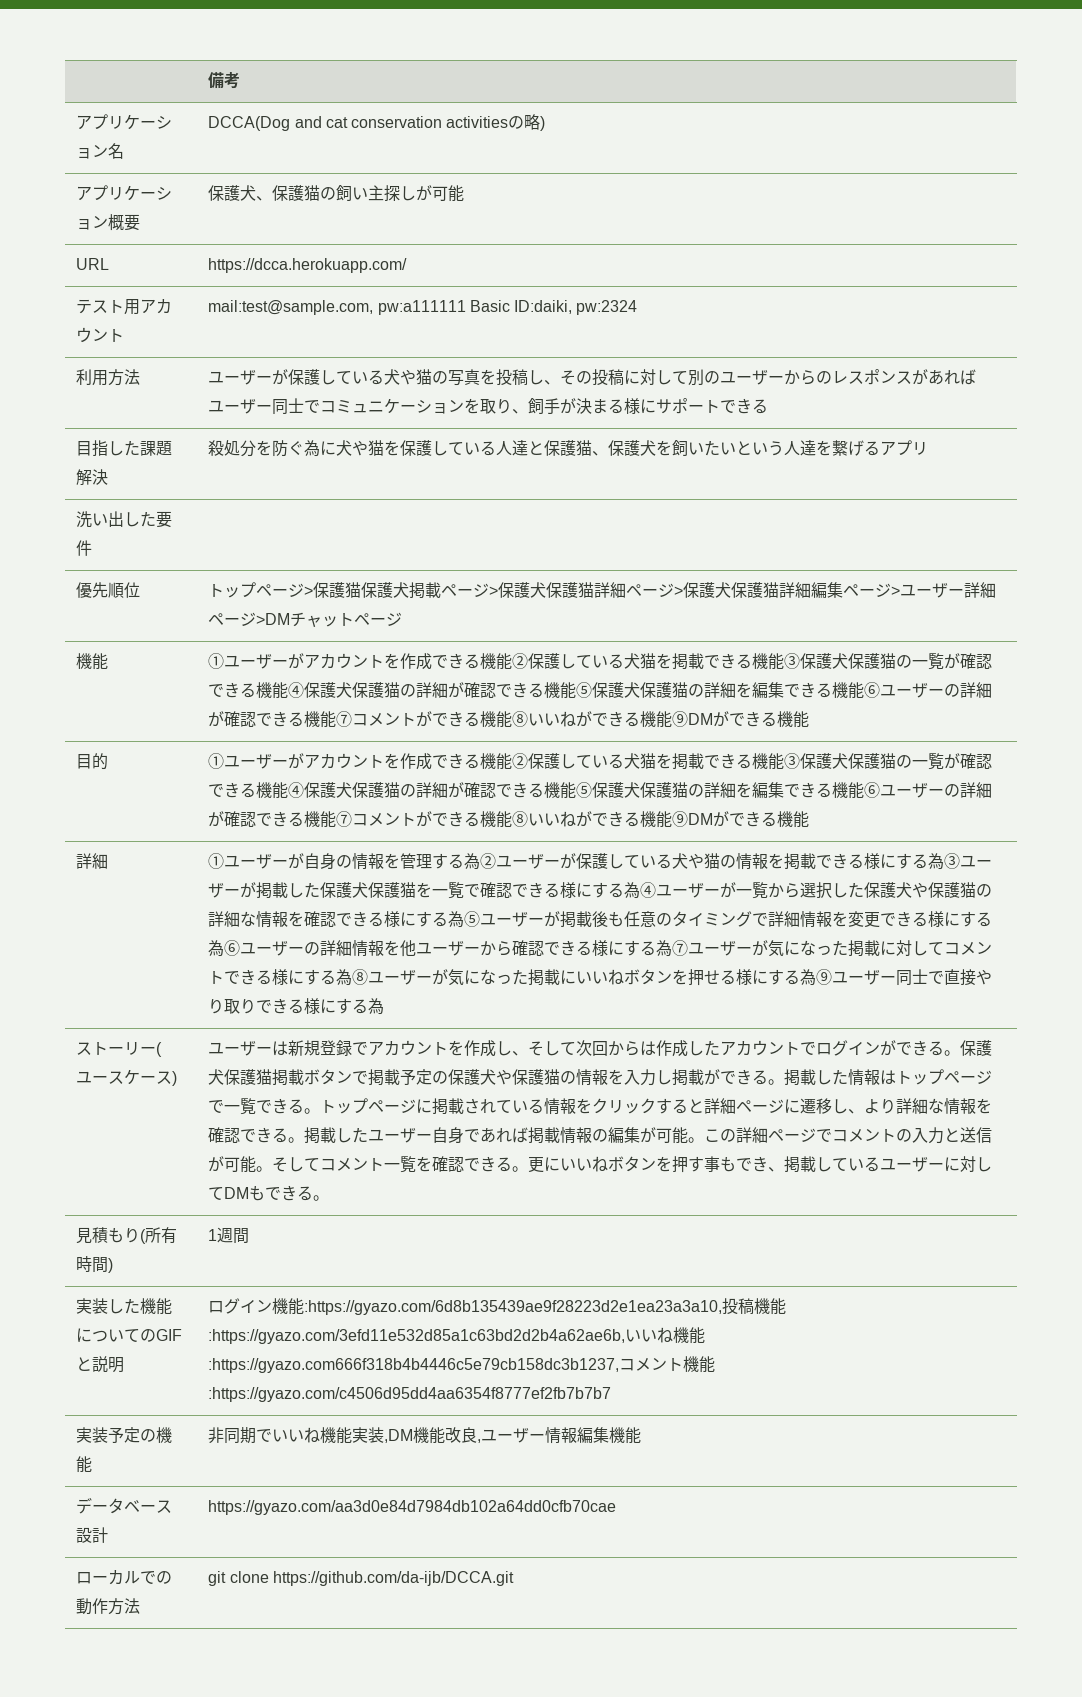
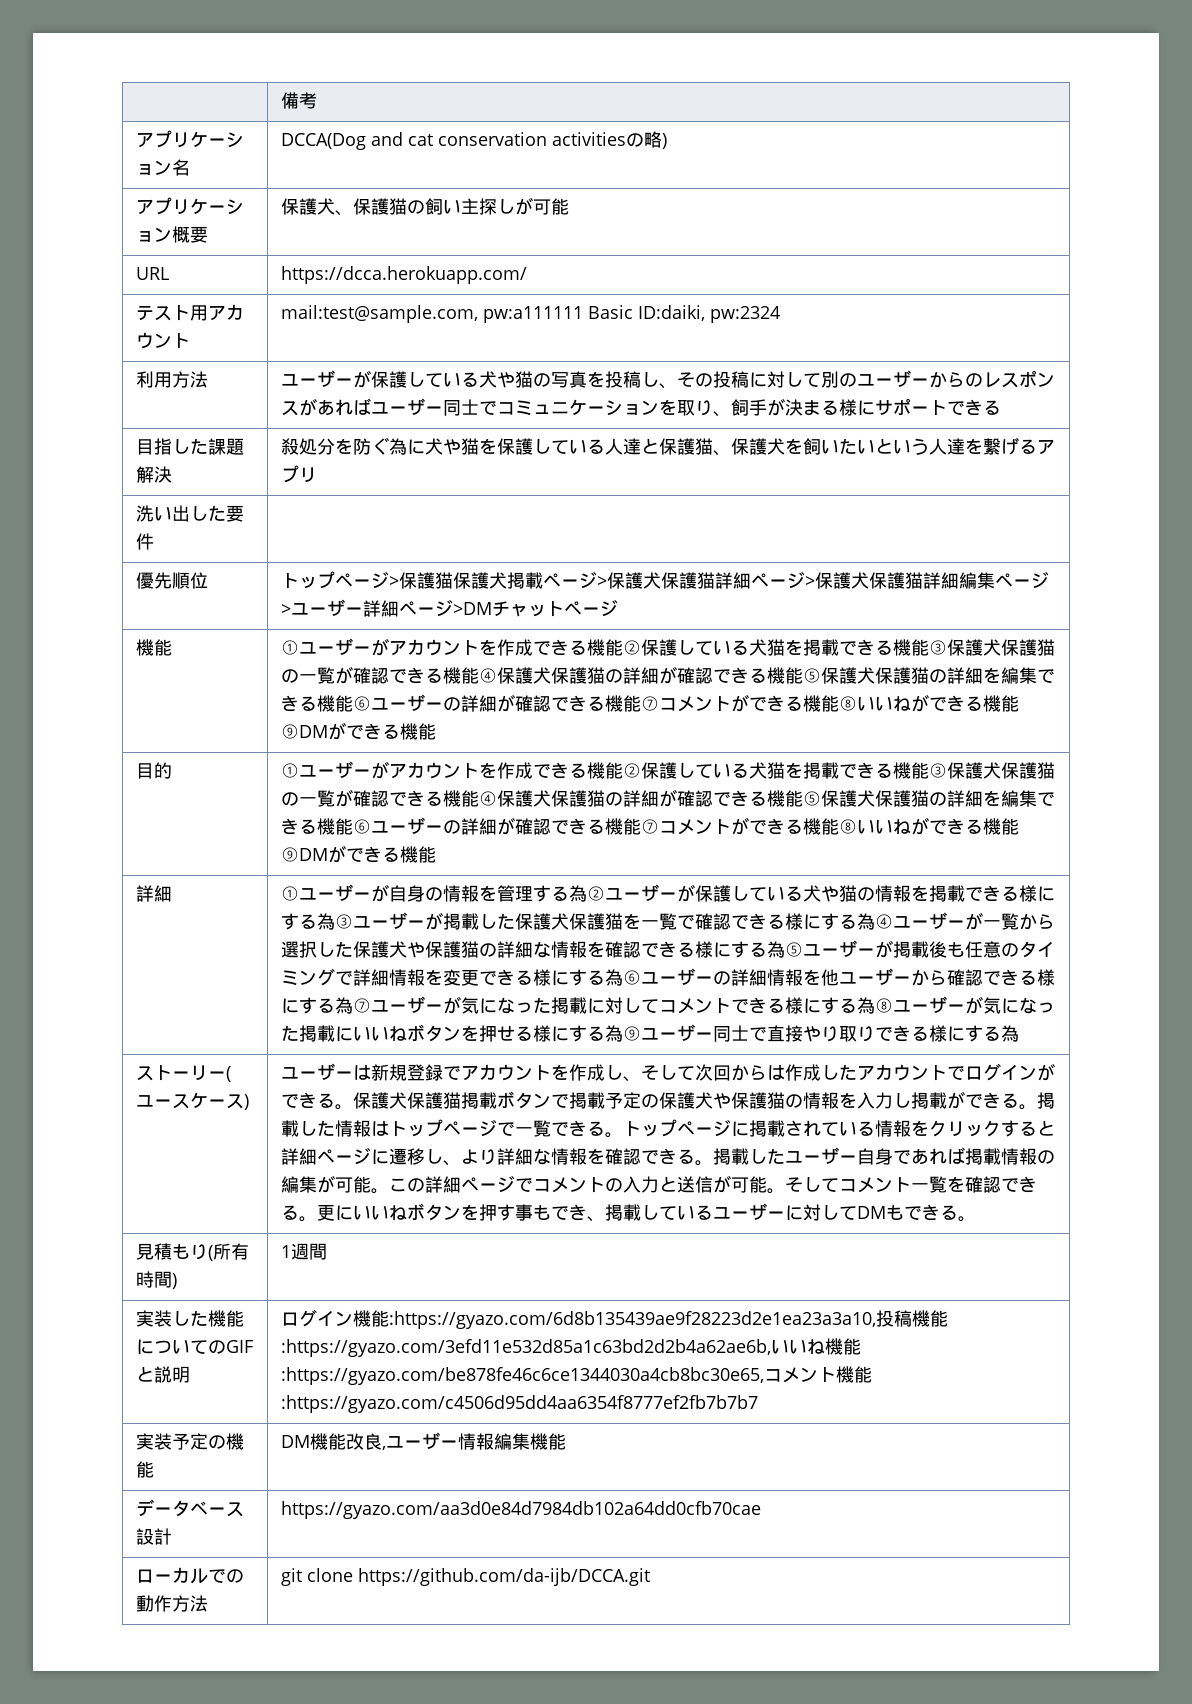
- 実装した機能についてのGIFと説明 | ログイン機能:https://gyazo.com/6d8b135439ae9f28223d2e1ea23a3a10,投稿機能:https://gyazo.com/3efd11e532d85a1c63bd2d2b4a62ae6b,いいね機能:https://gyazo.com666f318b4b4446c5e79cb158dc3b1237,コメント機能:https://gyazo.com/c4506d95dd4aa6354f8777ef2fb7b7b7
+ 実装した機能についてのGIFと説明 | ログイン機能:https://gyazo.com/6d8b135439ae9f28223d2e1ea23a3a10,投稿機能:https://gyazo.com/3efd11e532d85a1c63bd2d2b4a62ae6b,いいね機能:https://gyazo.com/be878fe46c6ce1344030a4cb8bc30e65,コメント機能:https://gyazo.com/c4506d95dd4aa6354f8777ef2fb7b7b7
- 実装予定の機能 | 非同期でいいね機能実装,DM機能改良,ユーザー情報編集機能
+ 実装予定の機能 | DM機能改良,ユーザー情報編集機能

